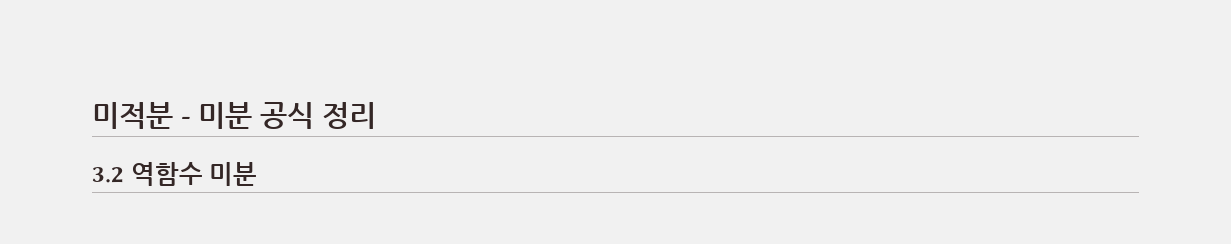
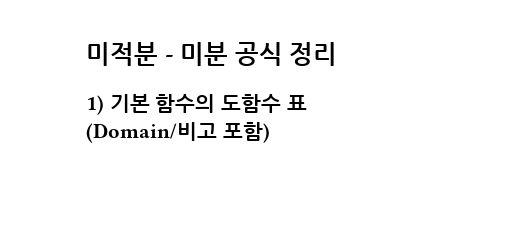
- 3.2 역함수 미분
+ 1) 기본 함수의 도함수 표 (Domain/비고 포함)

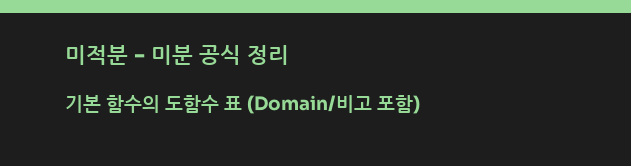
- 1) 기본 함수의 도함수 표 (Domain/비고 포함)
+ 기본 함수의 도함수 표 (Domain/비고 포함)

